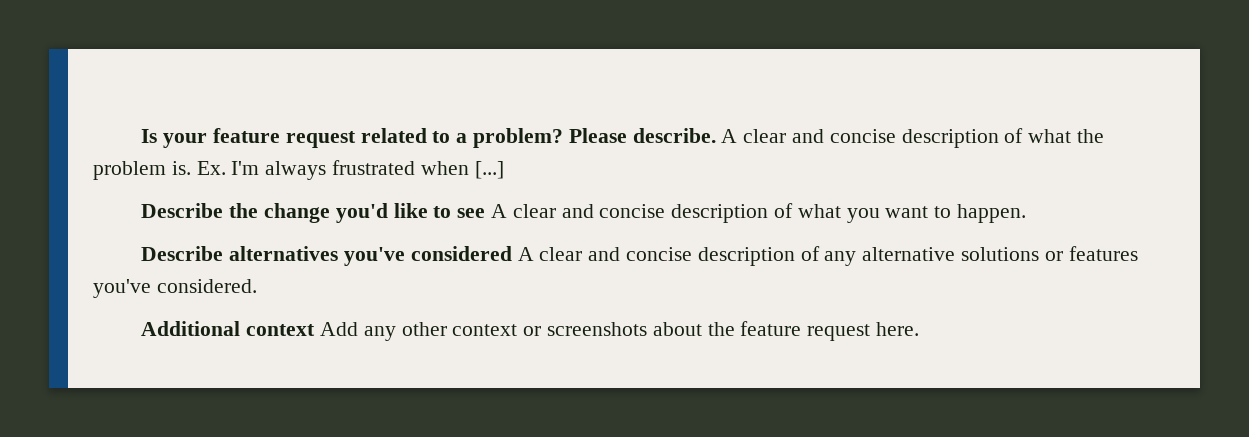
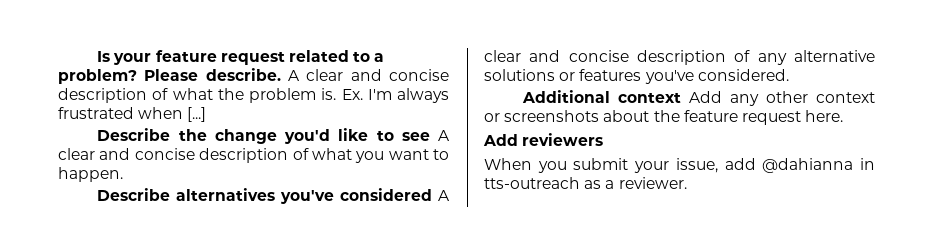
+ Add reviewers
+ When you submit your issue, add @dahianna in tts-outreach as a reviewer.

